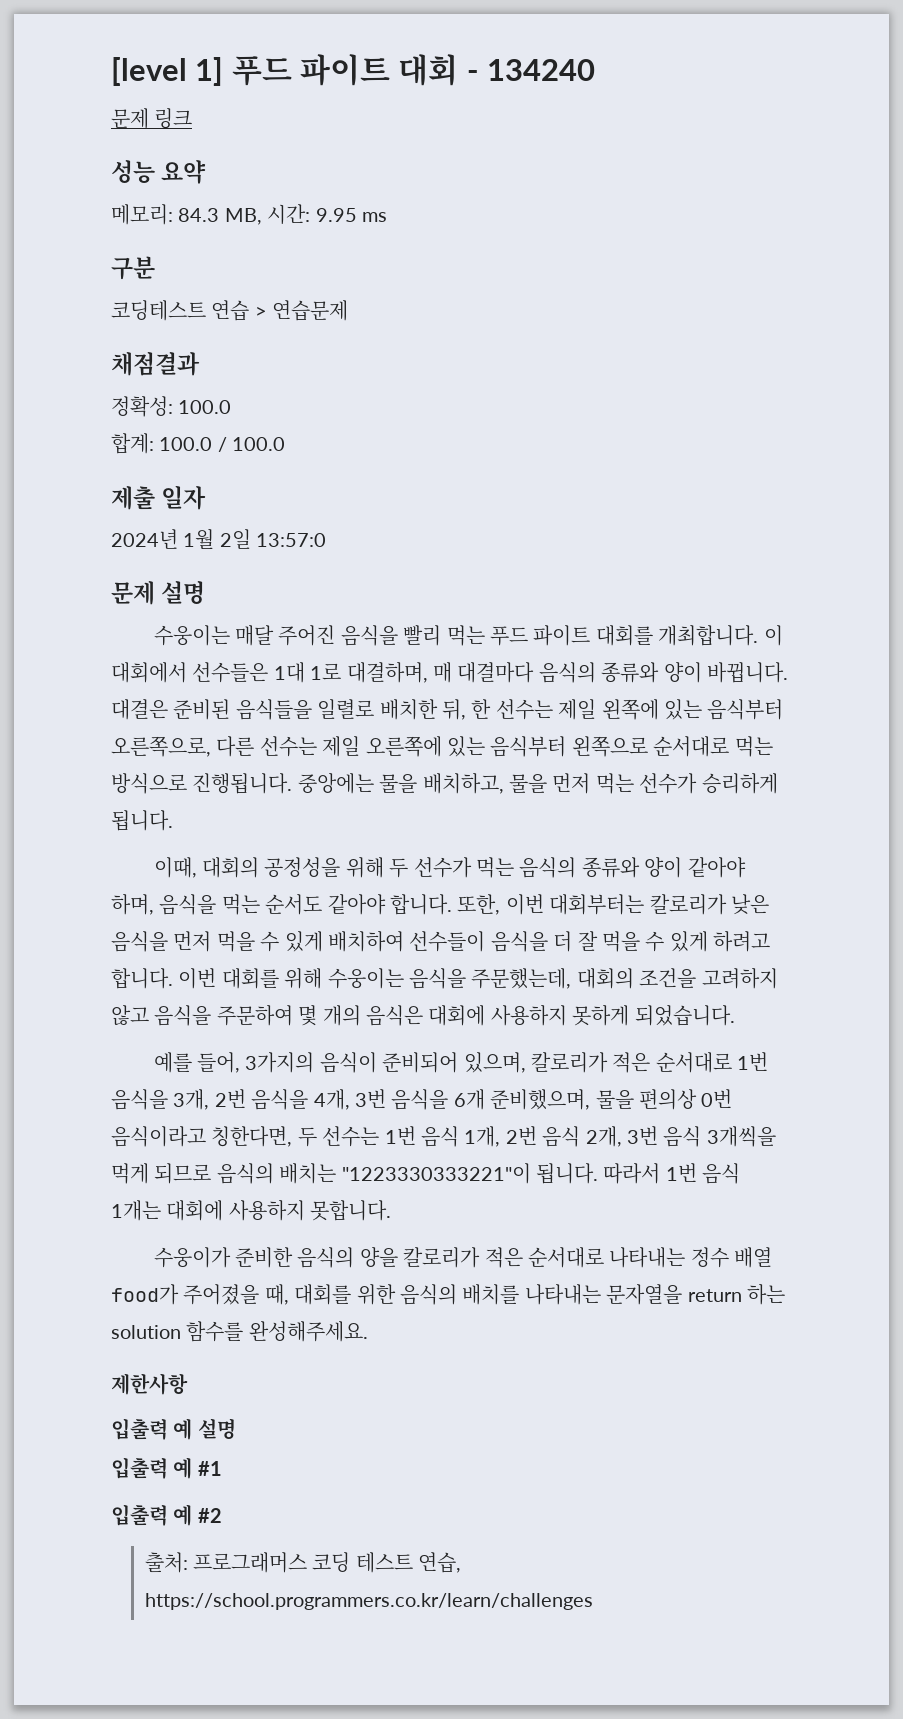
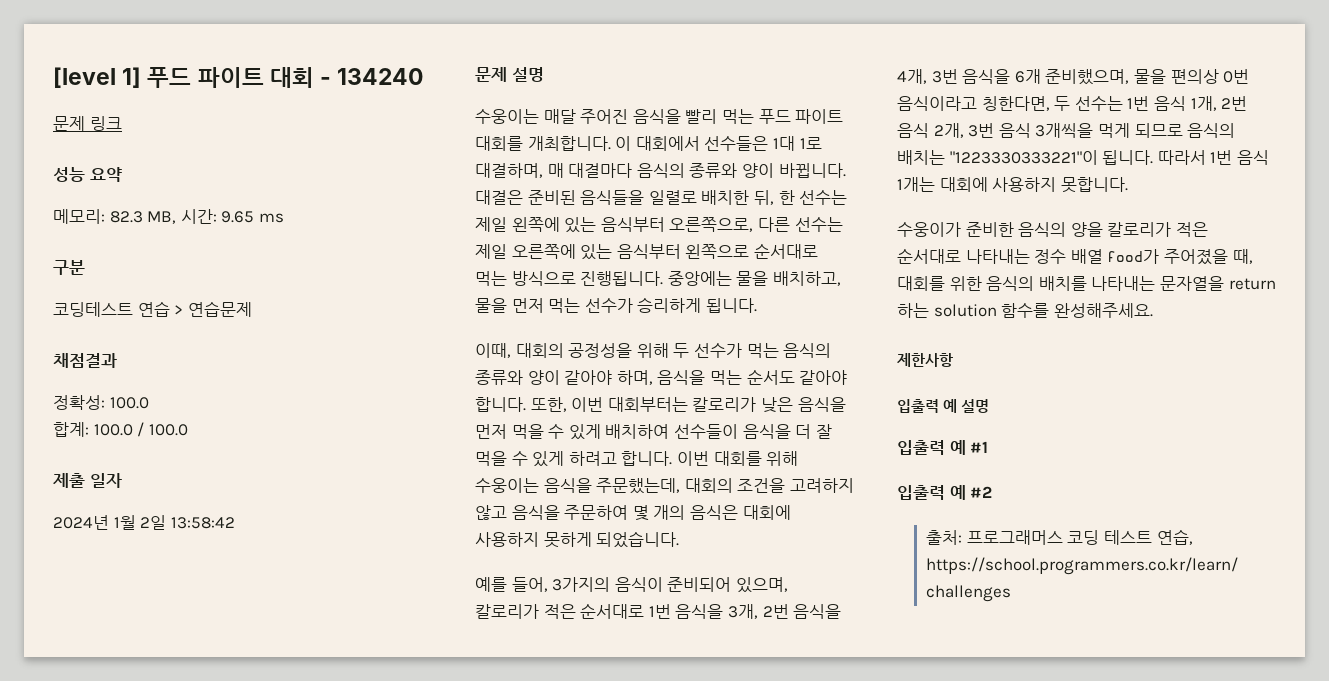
- 메모리: 84.3 MB, 시간: 9.95 ms
+ 메모리: 82.3 MB, 시간: 9.65 ms
- 2024년 1월 2일 13:57:0
+ 2024년 1월 2일 13:58:42

